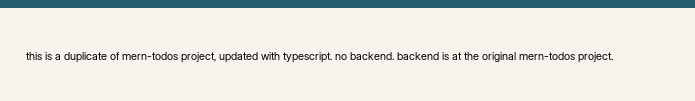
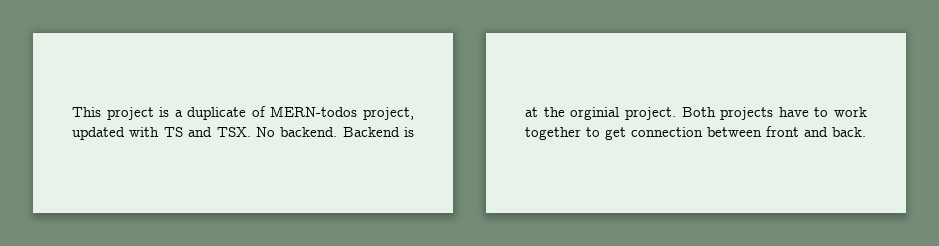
- this is a duplicate of mern-todos project, updated with typescript. no backend. backend is at the original mern-todos project.
+ This project is a duplicate of MERN-todos project, updated with TS and TSX. No backend. Backend is at the orginial project. Both projects have to work together to get connection between front and back.

